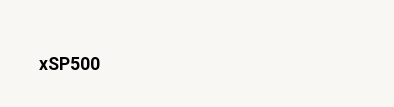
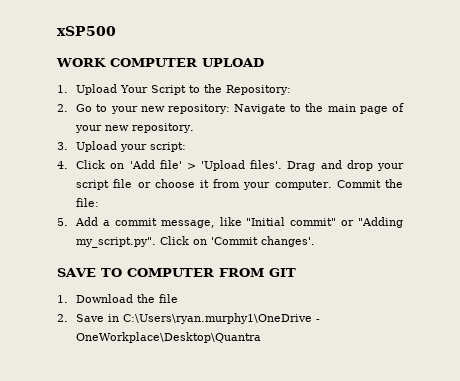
+ WORK COMPUTER UPLOAD
+ 1. Upload Your Script to the Repository:
+ 2. Go to your new repository: Navigate to the main page of your new repository.
+ 3. Upload your script:
+ 4. Click on 'Add file' > 'Upload files'. Drag and drop your script file or choose it from your computer. Commit the file:
+ 5. Add a commit message, like "Initial commit" or "Adding my_script.py". Click on 'Commit changes'.
+ SAVE TO COMPUTER FROM GIT
+ 1. Download the file
+ 2. Save in C:\Users\ryan.murphy1\OneDrive - OneWorkplace\Desktop\Quantra

